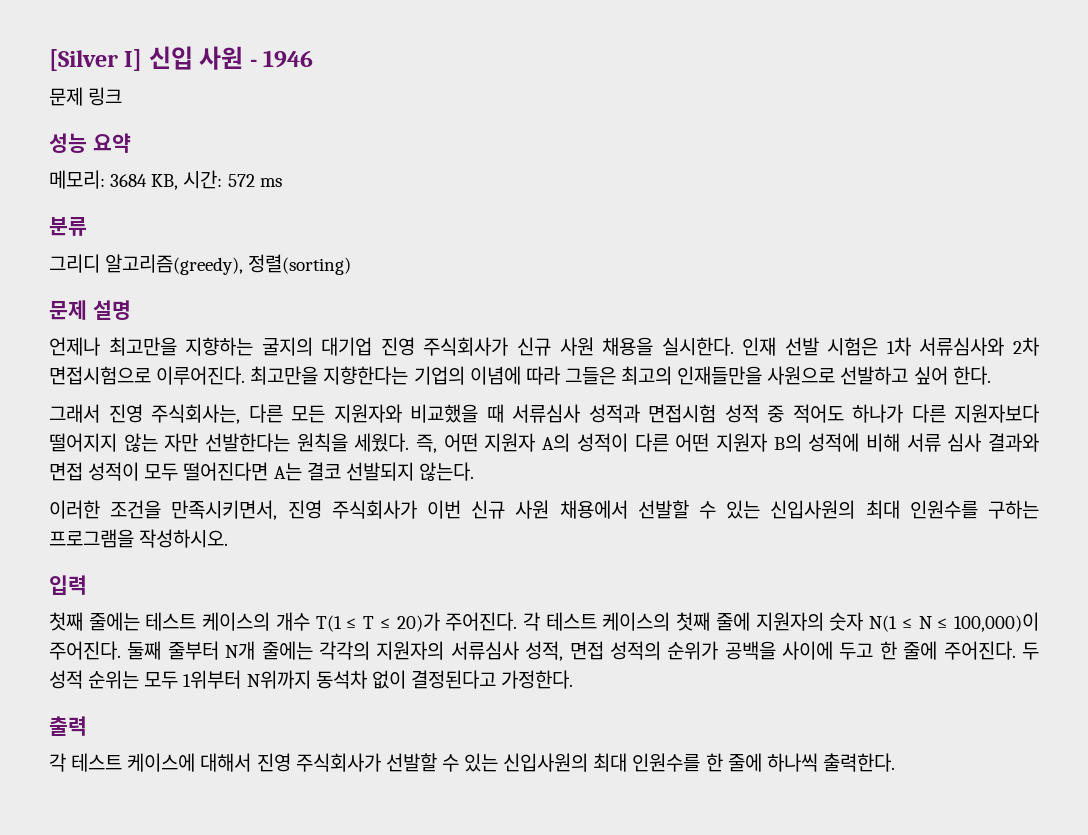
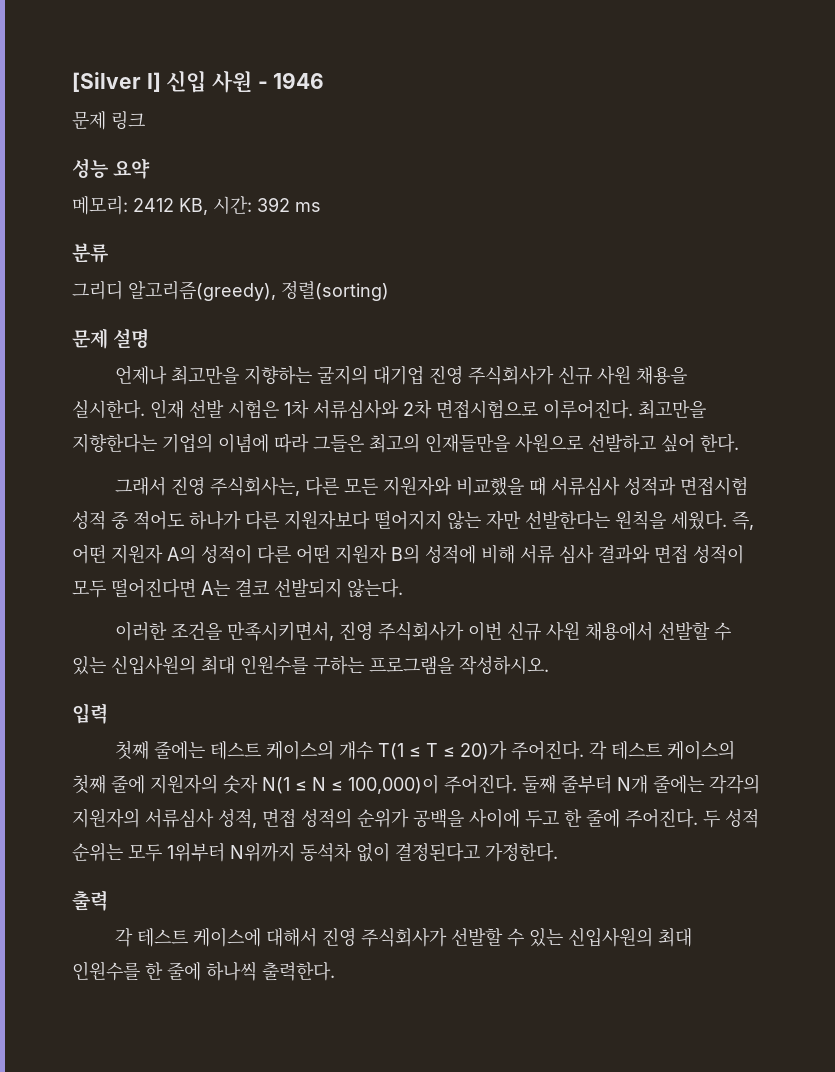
- 메모리: 3684 KB, 시간: 572 ms
+ 메모리: 2412 KB, 시간: 392 ms

